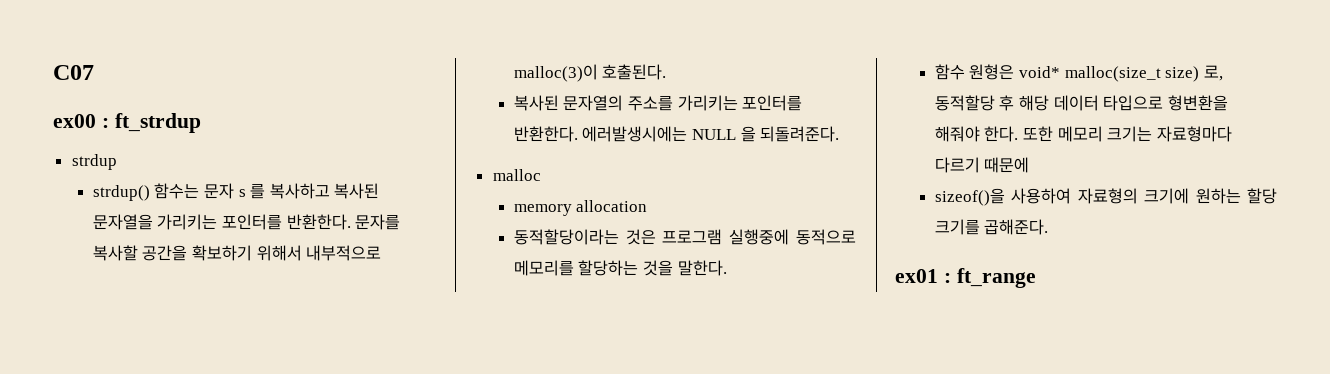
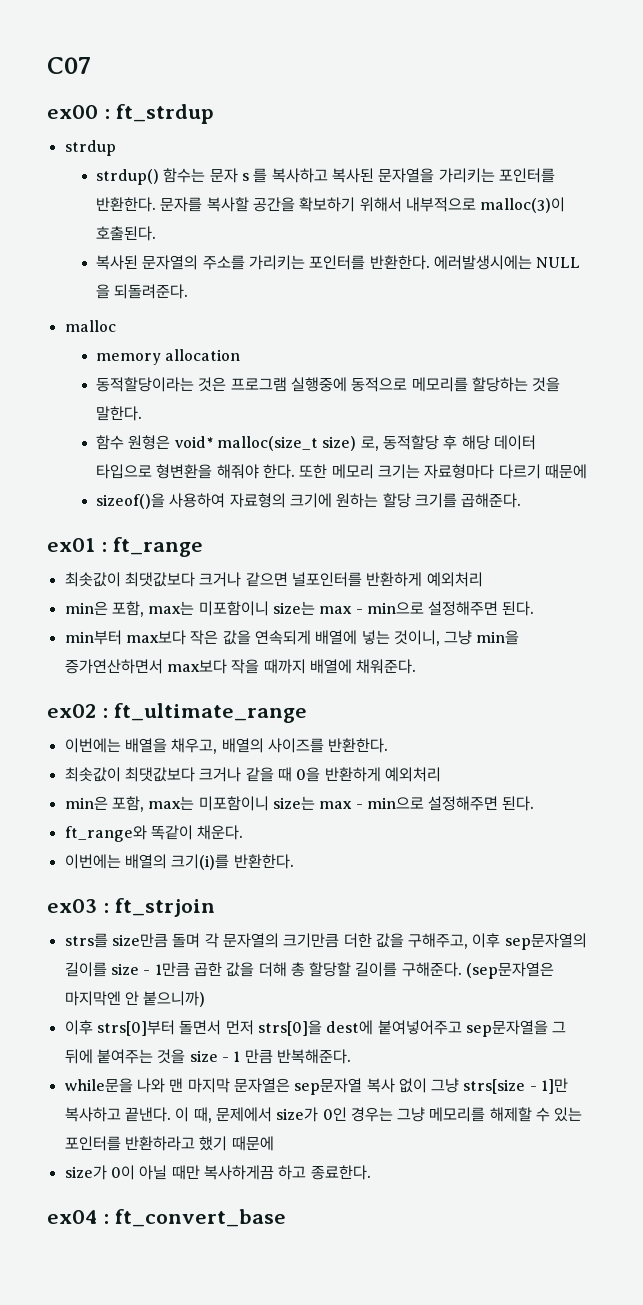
+ 최솟값이 최댓값보다 크거나 같으면 널포인터를 반환하게 예외처리
+ min은 포함, max는 미포함이니 size는 max - min으로 설정해주면 된다.
+ min부터 max보다 작은 값을 연속되게 배열에 넣는 것이니, 그냥 min을 증가연산하면서 max보다 작을 때까지 배열에 채워준다.
+ ex02 : ft_ultimate_range
+ 이번에는 배열을 채우고, 배열의 사이즈를 반환한다.
+ 최솟값이 최댓값보다 크거나 같을 때 0을 반환하게 예외처리
+ min은 포함, max는 미포함이니 size는 max - min으로 설정해주면 된다.
+ ft_range와 똑같이 채운다.
+ 이번에는 배열의 크기(i)를 반환한다.
+ ex03 : ft_strjoin
+ strs를 size만큼 돌며 각 문자열의 크기만큼 더한 값을 구해주고, 이후 sep문자열의 길이를 size - 1만큼 곱한 값을 더해 총 할당할 길이를 구해준다. (sep문자열은 마지막엔 안 붙으니까)
+ 이후 strs[0]부터 돌면서 먼저 strs[0]을 dest에 붙여넣어주고 sep문자열을 그 뒤에 붙여주는 것을 size - 1 만큼 반복해준다.
+ while문을 나와 맨 마지막 문자열은 sep문자열 복사 없이 그냥 strs[size - 1]만 복사하고 끝낸다. 이 때, 문제에서 size가 0인 경우는 그냥 메모리를 해제할 수 있는 포인터를 반환하라고 했기 때문에
+ size가 0이 아닐 때만 복사하게끔 하고 종료한다.
+ ex04 : ft_convert_base

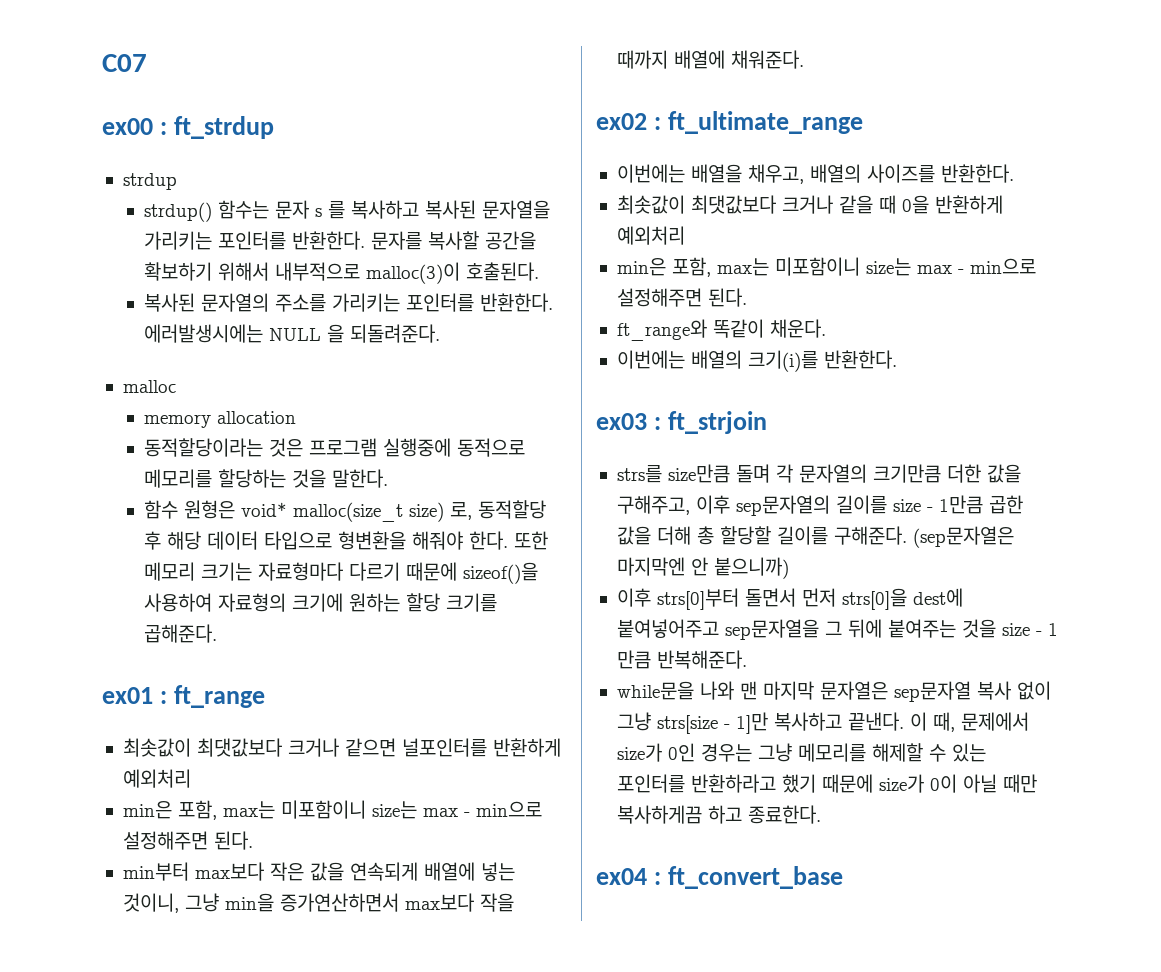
- 또한 메모리 크기는 자료형마다 다르기 때문에
- sizeof()을 사용하여 자료형의 크기에 원하는 할당 크기를 곱해준다.
+ 또한 메모리 크기는 자료형마다 다르기 때문에 sizeof()을 사용하여 자료형의 크기에 원하는 할당 크기를 곱해준다.
- 이 때, 문제에서 size가 0인 경우는 그냥 메모리를 해제할 수 있는 포인터를 반환하라고 했기 때문에
- size가 0이 아닐 때만 복사하게끔 하고 종료한다.
+ 이 때, 문제에서 size가 0인 경우는 그냥 메모리를 해제할 수 있는 포인터를 반환하라고 했기 때문에 size가 0이 아닐 때만 복사하게끔 하고 종료한다.

